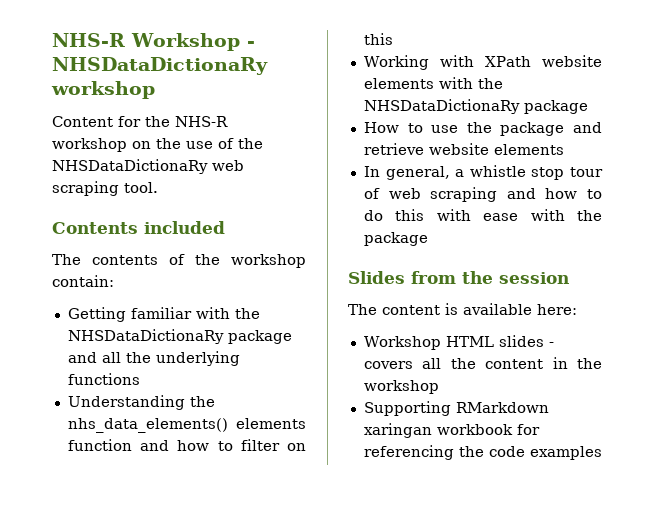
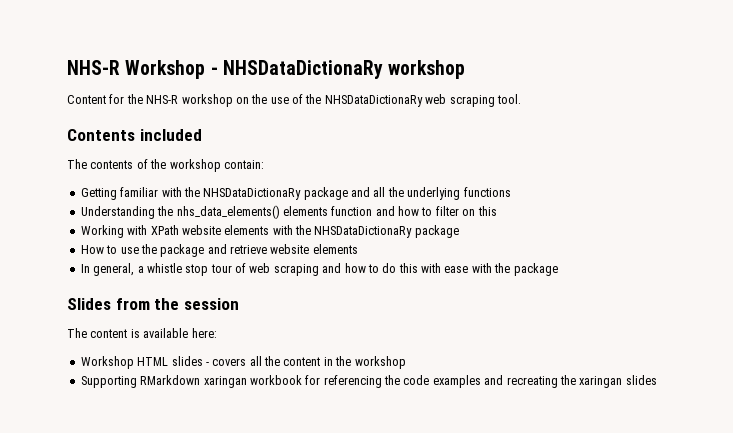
- Supporting RMarkdown xaringan workbook for referencing the code examples
+ Supporting RMarkdown xaringan workbook for referencing the code examples and recreating the xaringan slides

